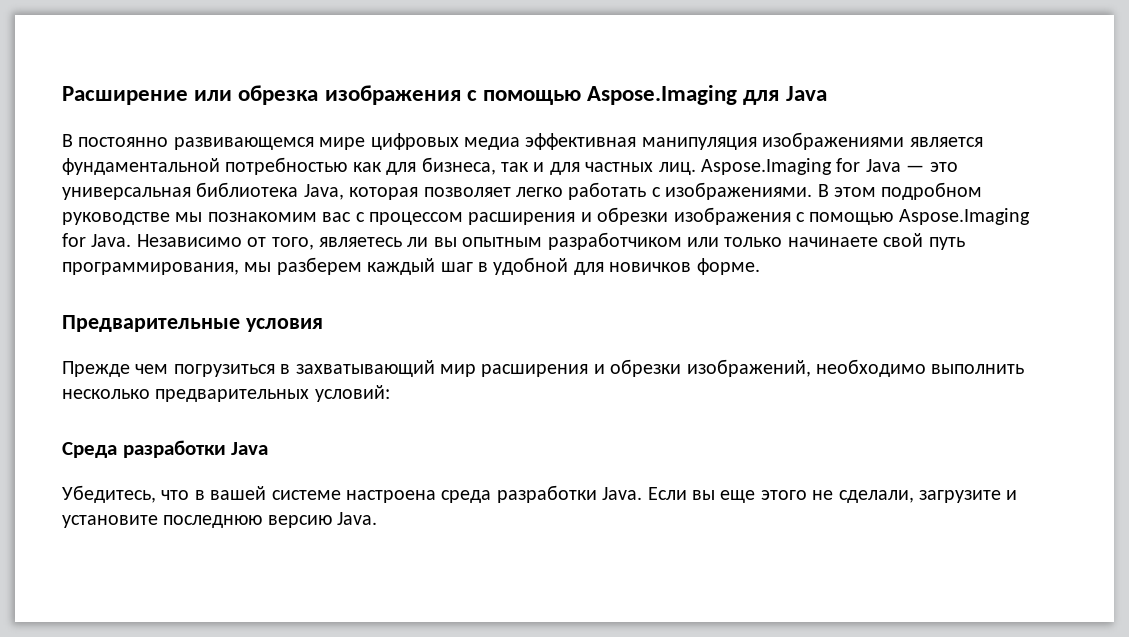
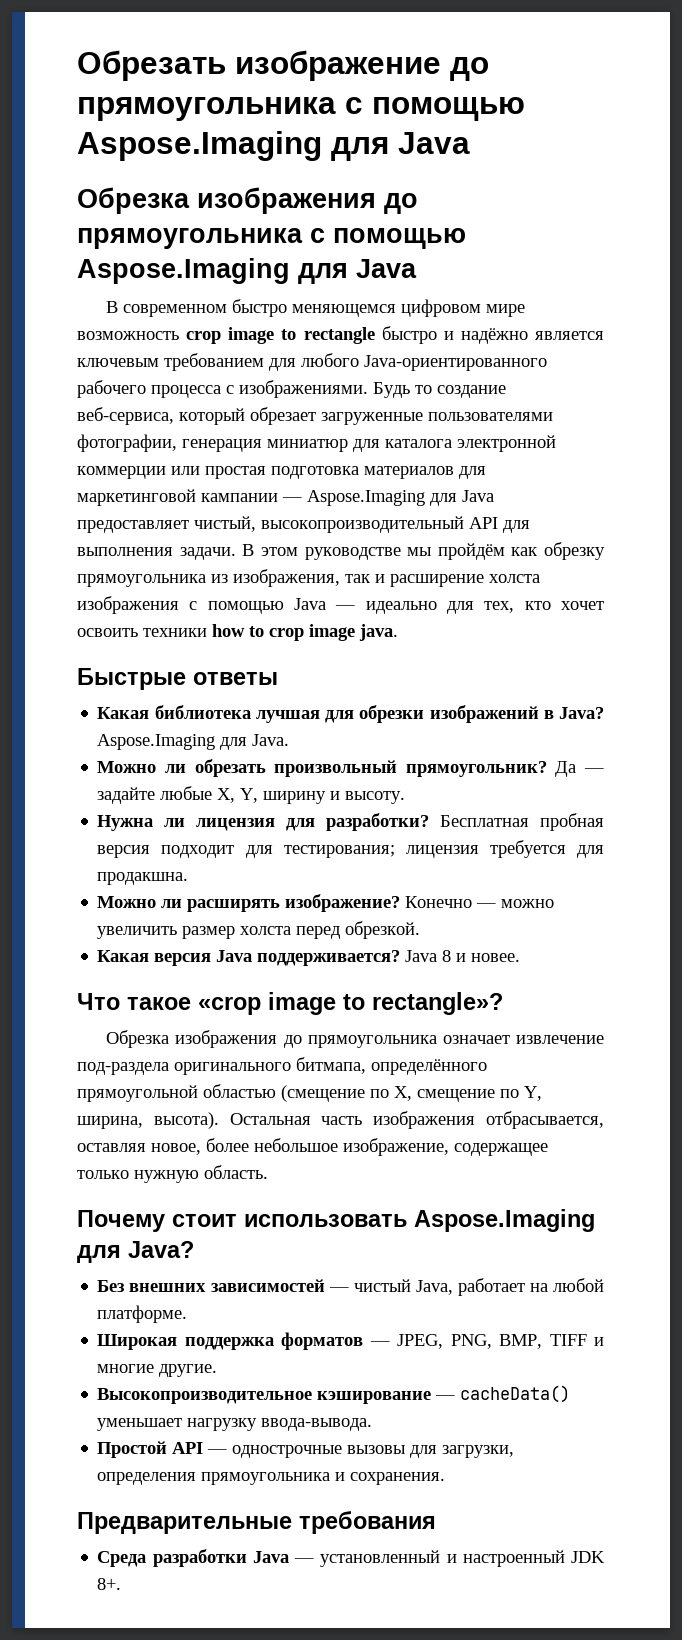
- Расширение или обрезка изображения с помощью Aspose.Imaging для Java
+ Обрезать изображение до прямоугольника с помощью Aspose.Imaging для Java
+ Обрезка изображения до прямоугольника с помощью Aspose.Imaging для Java
- В постоянно развивающемся мире цифровых медиа эффективная манипуляция изображениями является фундаментальной потребностью как для бизнеса, так и для частных лиц. Aspose.Imaging for Java — это универсальная библиотека Java, которая позволяет легко работать с изображениями. В этом подробном руководстве мы познакомим вас с процессом расширения и обрезки изображения с помощью Aspose.Imaging for Java. Независимо от того, являетесь ли вы опытным разработчиком или только начинаете свой путь программирования, мы разберем каждый шаг в удобной для новичков форме.
- Предварительные условия
- Прежде чем погрузиться в захватывающий мир расширения и обрезки изображений, необходимо выполнить несколько предварительных условий:
- Среда разработки Java
- Убедитесь, что в вашей системе настроена среда разработки Java. Если вы еще этого не сделали, загрузите и установите последнюю версию Java.
+ В современном быстро меняющемся цифровом мире возможность crop image to rectangle быстро и надёжно является ключевым требованием для любого Java‑ориентированного рабочего процесса с изображениями. Будь то создание веб‑сервиса, который обрезает загруженные пользователями фотографии, генерация миниатюр для каталога электронной коммерции или простая подготовка материалов для маркетинговой кампании — Aspose.Imaging для Java предоставляет чистый, высокопроизводительный API для выполнения задачи. В этом руководстве мы пройдём как обрезку прямоугольника из изображения, так и расширение холста изображения с помощью Java — идеально для тех, кто хочет освоить техники how to crop image java.
+ Быстрые ответы
+ Какая библиотека лучшая для обрезки изображений в Java? Aspose.Imaging для Java.
+ Можно ли обрезать произвольный прямоугольник? Да — задайте любые X, Y, ширину и высоту.
+ Нужна ли лицензия для разработки? Бесплатная пробная версия подходит для тестирования; лицензия требуется для продакшна.
+ Можно ли расширять изображение? Конечно — можно увеличить размер холста перед обрезкой.
+ Какая версия Java поддерживается? Java 8 и новее.
+ Что такое «crop image to rectangle»?
+ Обрезка изображения до прямоугольника означает извлечение под‑раздела оригинального битмапа, определённого прямоугольной областью (смещение по X, смещение по Y, ширина, высота). Остальная часть изображения отбрасывается, оставляя новое, более небольшое изображение, содержащее только нужную область.
+ Почему стоит использовать Aspose.Imaging для Java?
+ Без внешних зависимостей — чистый Java, работает на любой платформе.
+ Широкая поддержка форматов — JPEG, PNG, BMP, TIFF и многие другие.
+ Высокопроизводительное кэширование — cacheData() уменьшает нагрузку ввода‑вывода.
+ Простой API — однострочные вызовы для загрузки, определения прямоугольника и сохранения.
+ Предварительные требования
+ Среда разработки Java — установленный и настроенный JDK 8+.

